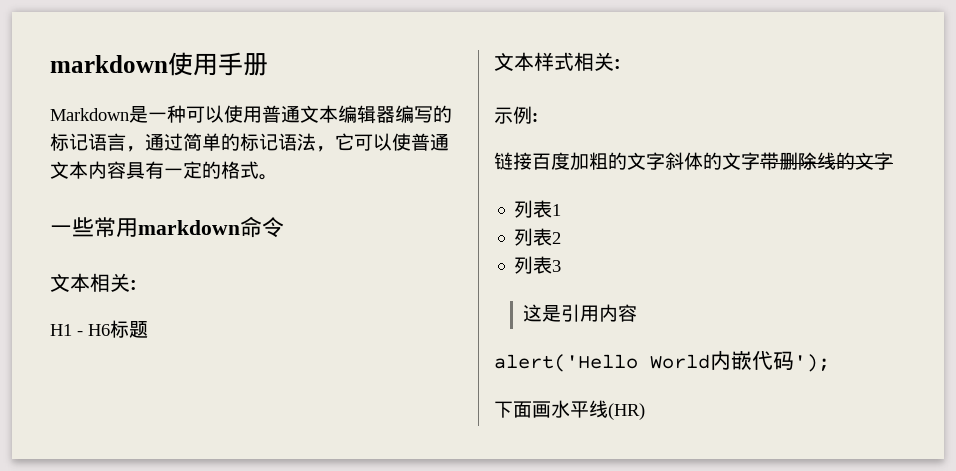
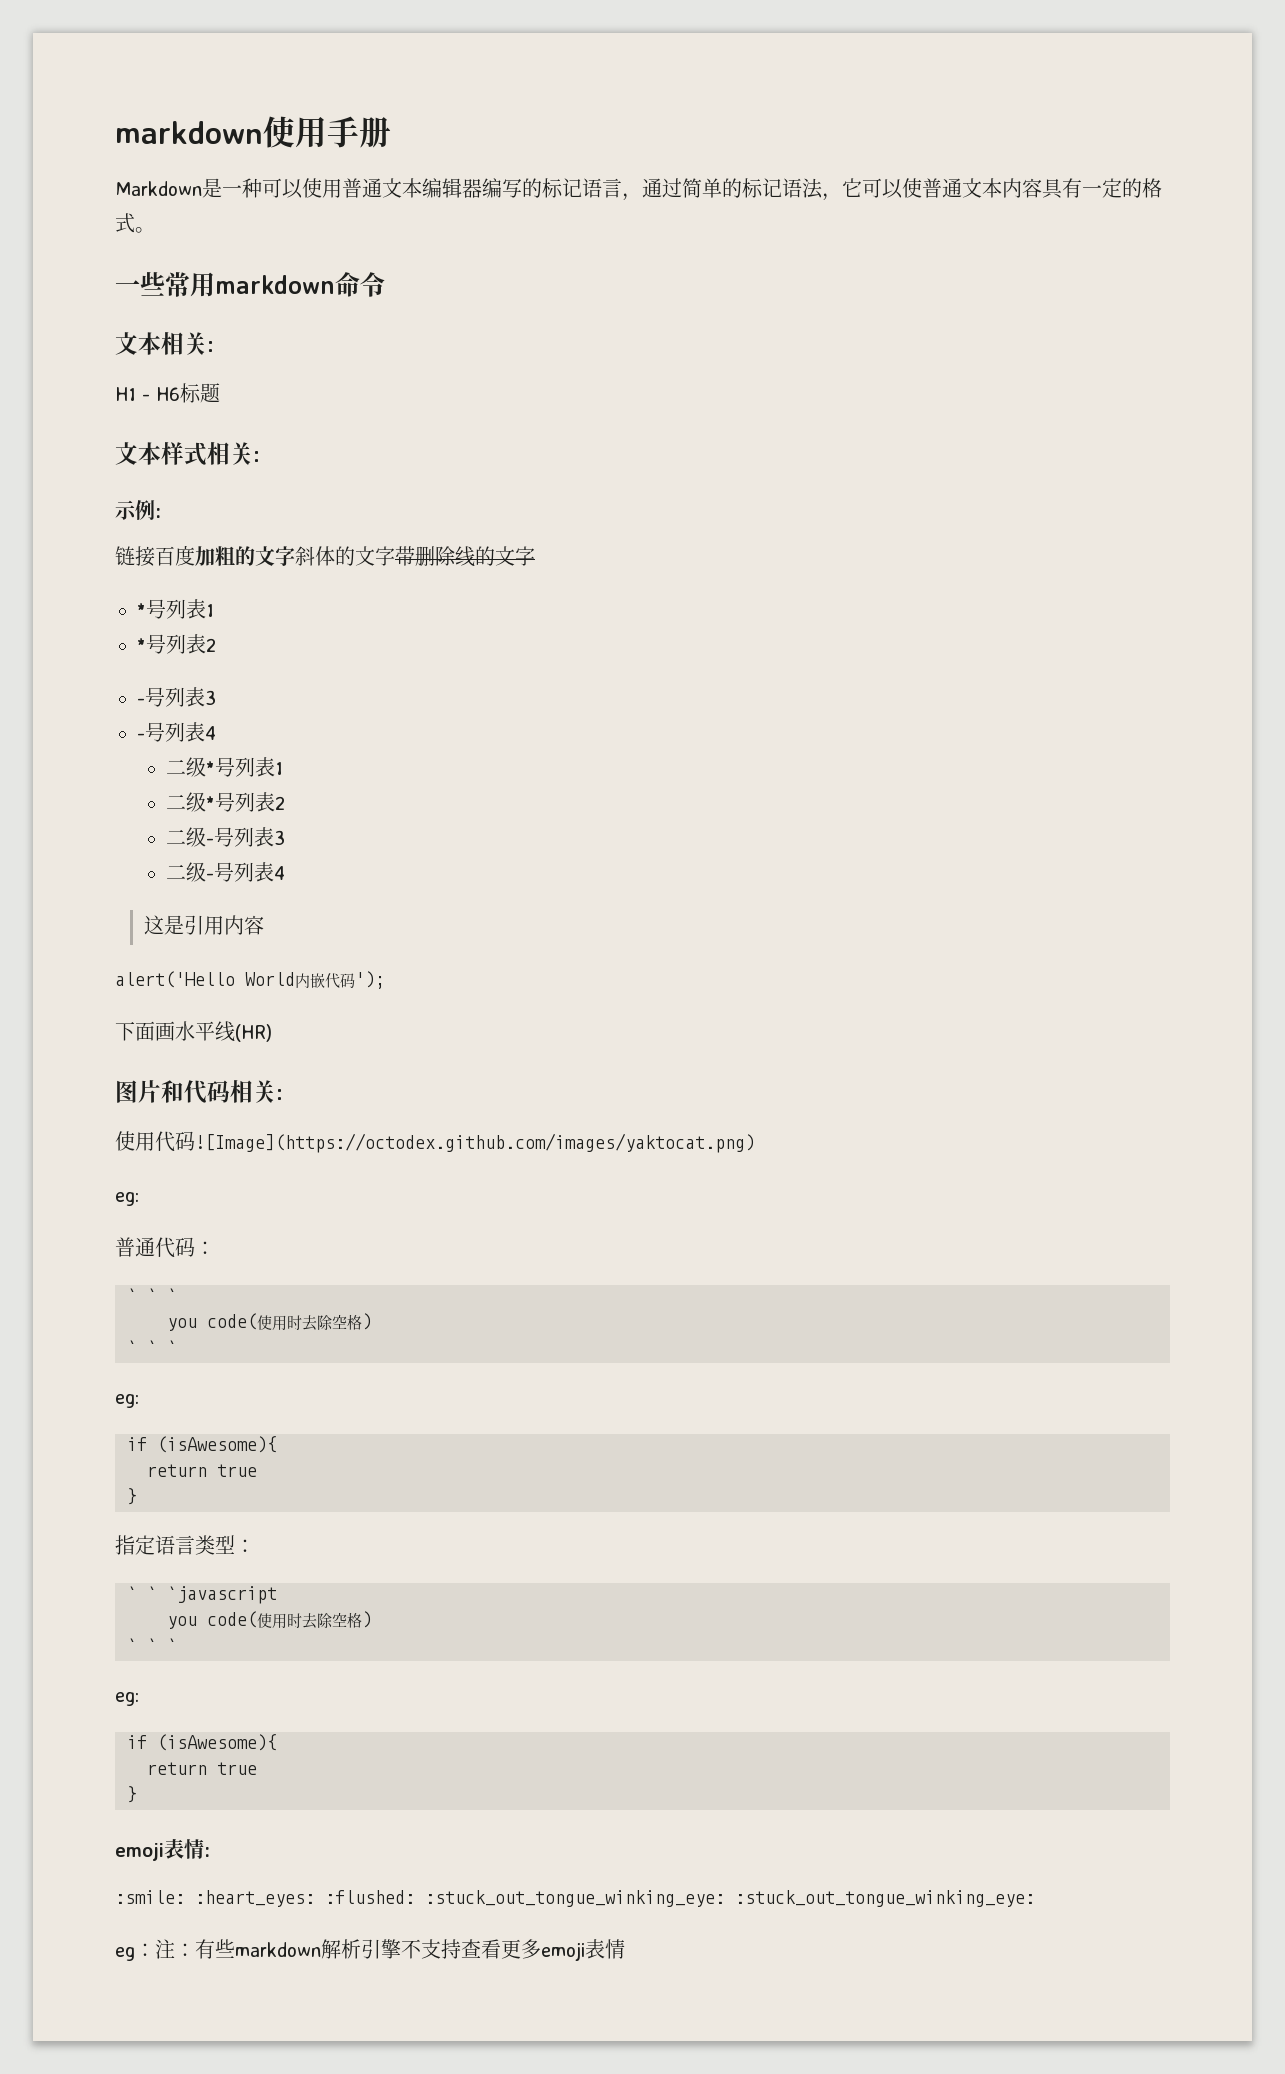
  链接百度加粗的文字斜体的文字带删除线的文字
- 列表1
- 列表2
- 列表3
+ *号列表1
+ *号列表2
+ -号列表3
+ -号列表4
+ 二级*号列表1
+ 二级*号列表2
+ 二级-号列表3
+ 二级-号列表4
+ 图片和代码相关:
+ 使用代码![Image](https://octodex.github.com/images/yaktocat.png)
+ eg:
+ 普通代码：
+ ` ` `
+ you code(使用时去除空格)
+ ` ` `
+ eg:
+ if (isAwesome){
+ return true
+ }
+ 指定语言类型：
+ ` ` `javascript
+ you code(使用时去除空格)
+ ` ` `
+ eg:
+ if (isAwesome){
+ return true
+ }
+ emoji表情:
+ :smile: :heart_eyes: :flushed: :stuck_out_tongue_winking_eye: :stuck_out_tongue_winking_eye:
+ eg：注：有些markdown解析引擎不支持查看更多emoji表情

